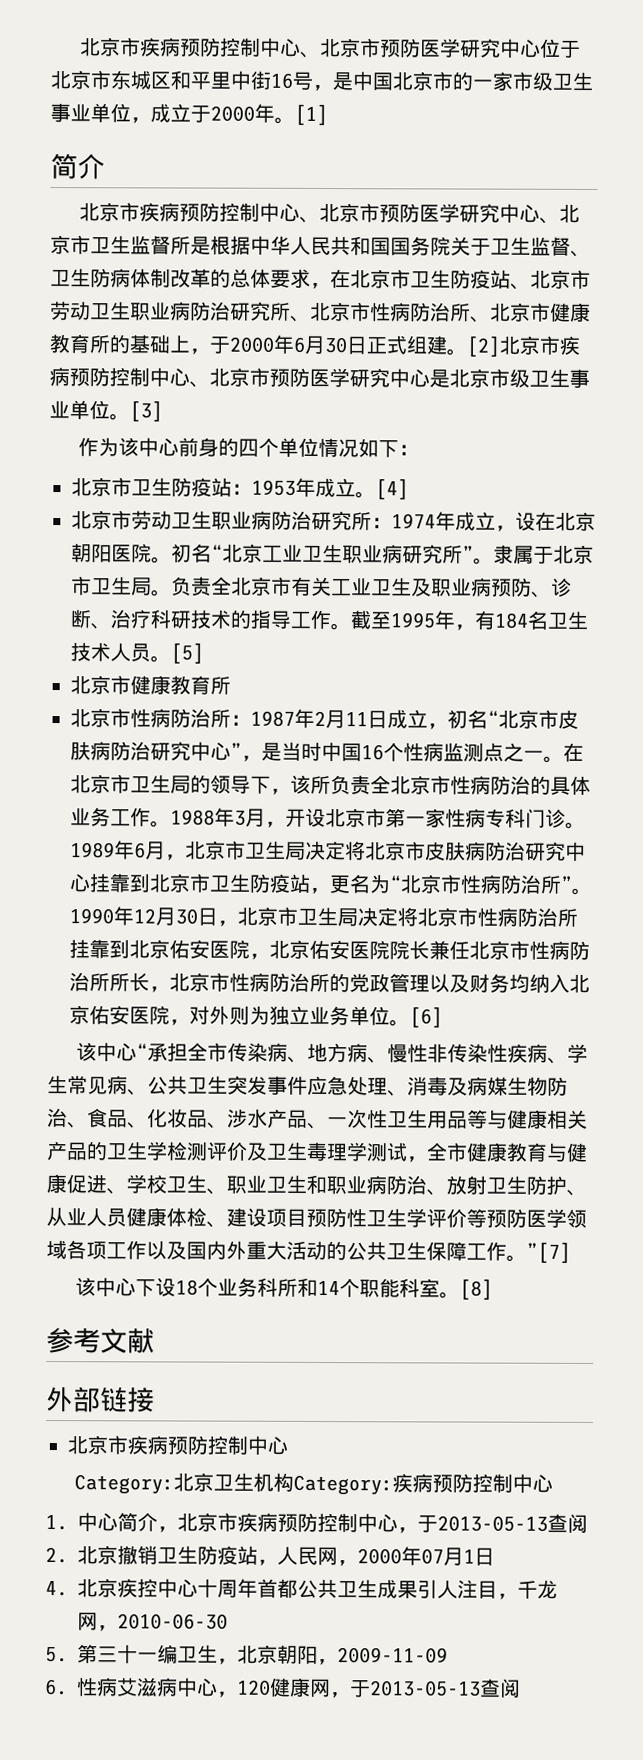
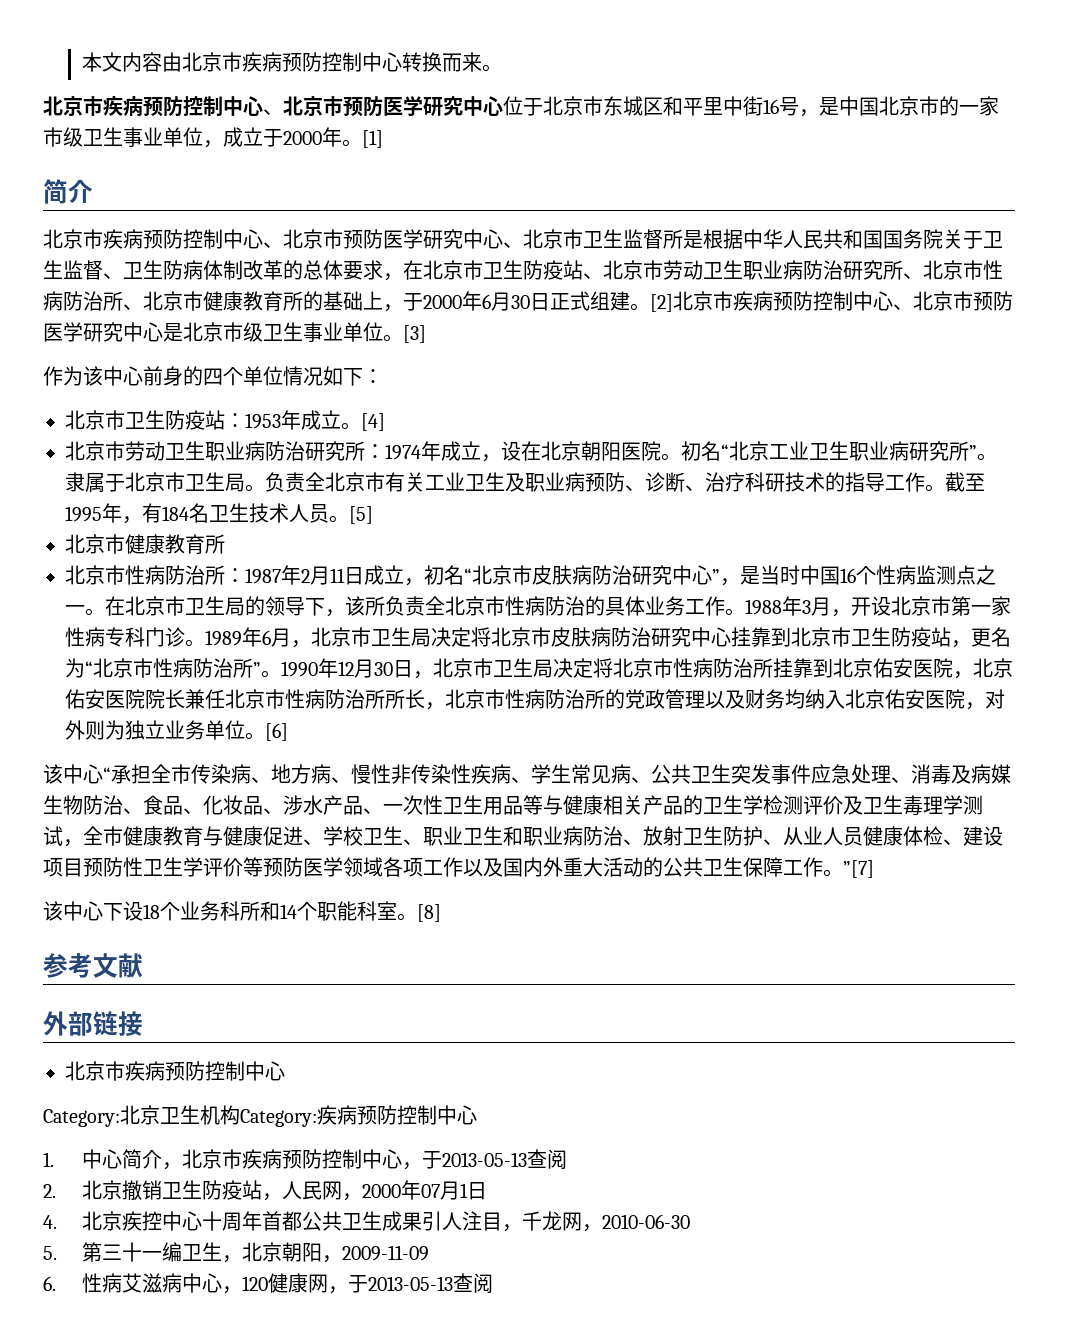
+ 本文内容由北京市疾病预防控制中心转换而来。

